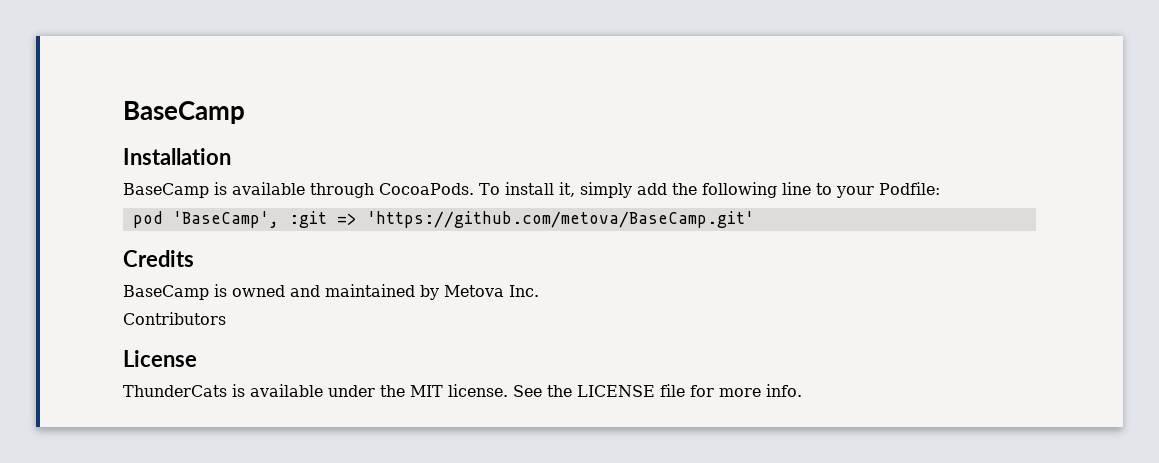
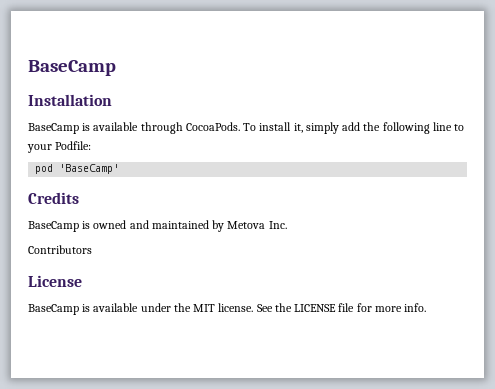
- pod 'BaseCamp', :git => 'https://github.com/metova/BaseCamp.git'
+ pod 'BaseCamp'
- ThunderCats is available under the MIT license.
+ BaseCamp is available under the MIT license.

